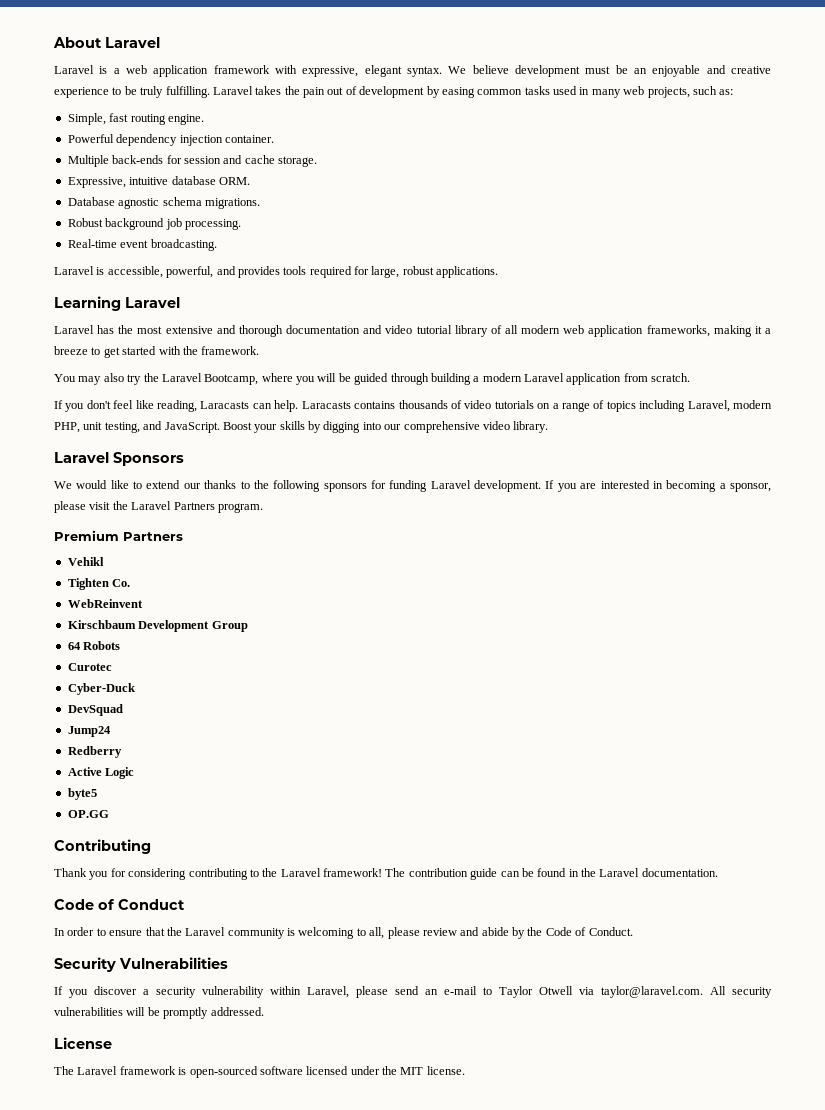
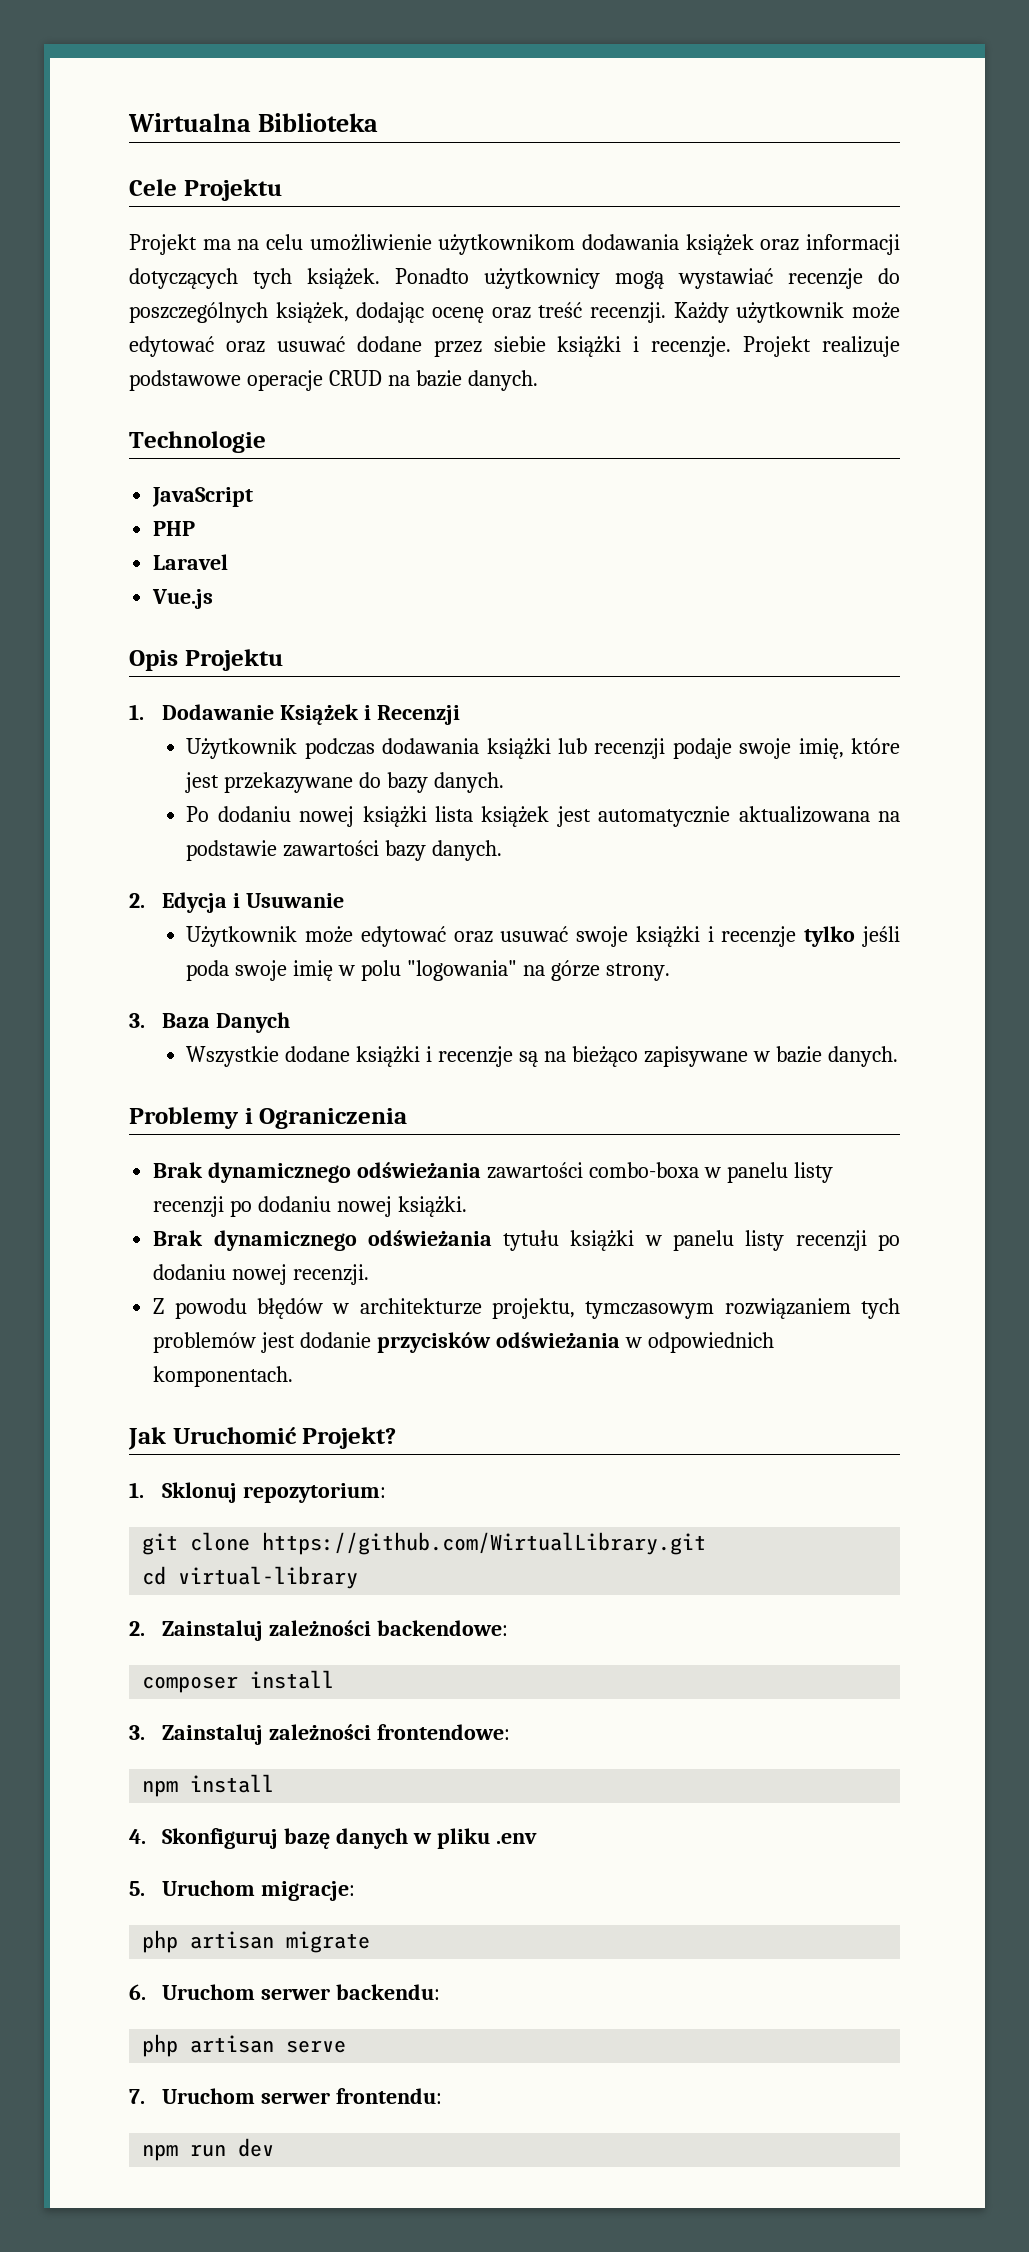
- About Laravel
- Laravel is a web application framework with expressive, elegant syntax. We believe development must be an enjoyable and creative experience to be truly fulfilling. Laravel takes the pain out of development by easing common tasks used in many web projects, such as:
- Simple, fast routing engine.
- Powerful dependency injection container.
- Multiple back-ends for session and cache storage.
- Expressive, intuitive database ORM.
- Database agnostic schema migrations.
- Robust background job processing.
- Real-time event broadcasting.
- Laravel is accessible, powerful, and provides tools required for large, robust applications.
- Learning Laravel
- Laravel has the most extensive and thorough documentation and video tutorial library of all modern web application frameworks, making it a breeze to get started with the framework.
- You may also try the Laravel Bootcamp, where you will be guided through building a modern Laravel application from scratch.
- If you don't feel like reading, Laracasts can help. Laracasts contains thousands of video tutorials on a range of topics including Laravel, modern PHP, unit testing, and JavaScript. Boost your skills by digging into our comprehensive video library.
- Laravel Sponsors
- We would like to extend our thanks to the following sponsors for funding Laravel development. If you are interested in becoming a sponsor, please visit the Laravel Partners program.
- Premium Partners
- Vehikl
- Tighten Co.
- WebReinvent
- Kirschbaum Development Group
- 64 Robots
- Curotec
- Cyber-Duck
- DevSquad
- Jump24
- Redberry
- Active Logic
- byte5
- OP.GG
- Contributing
- Thank you for considering contributing to the Laravel framework! The contribution guide can be found in the Laravel documentation.
- Code of Conduct
- In order to ensure that the Laravel community is welcoming to all, please review and abide by the Code of Conduct.
- Security Vulnerabilities
- If you discover a security vulnerability within Laravel, please send an e-mail to Taylor Otwell via taylor@laravel.com. All security vulnerabilities will be promptly addressed.
- License
- The Laravel framework is open-sourced software licensed under the MIT license.
+ Wirtualna Biblioteka
+ Cele Projektu
+ Projekt ma na celu umożliwienie użytkownikom dodawania książek oraz informacji dotyczących tych książek. Ponadto użytkownicy mogą wystawiać recenzje do poszczególnych książek, dodając ocenę oraz treść recenzji. Każdy użytkownik może edytować oraz usuwać dodane przez siebie książki i recenzje. Projekt realizuje podstawowe operacje CRUD na bazie danych.
+ Technologie
+ JavaScript
+ PHP
+ Laravel
+ Vue.js
+ Opis Projektu
+ 1. Dodawanie Książek i Recenzji
+ Użytkownik podczas dodawania książki lub recenzji podaje swoje imię, które jest przekazywane do bazy danych.
+ Po dodaniu nowej książki lista książek jest automatycznie aktualizowana na podstawie zawartości bazy danych.
+ 2. Edycja i Usuwanie
+ Użytkownik może edytować oraz usuwać swoje książki i recenzje tylko jeśli poda swoje imię w polu "logowania" na górze strony.
+ 3. Baza Danych
+ Wszystkie dodane książki i recenzje są na bieżąco zapisywane w bazie danych.
+ Problemy i Ograniczenia
+ Brak dynamicznego odświeżania zawartości combo-boxa w panelu listy recenzji po dodaniu nowej książki.
+ Brak dynamicznego odświeżania tytułu książki w panelu listy recenzji po dodaniu nowej recenzji.
+ Z powodu błędów w architekturze projektu, tymczasowym rozwiązaniem tych problemów jest dodanie przycisków odświeżania w odpowiednich komponentach.
+ Jak Uruchomić Projekt?
+ 1. Sklonuj repozytorium:
+ git clone https://github.com/WirtualLibrary.git
+ cd virtual-library
+ 2. Zainstaluj zależności backendowe:
+ composer install
+ 3. Zainstaluj zależności frontendowe:
+ npm install
+ 4. Skonfiguruj bazę danych w pliku .env
+ 5. Uruchom migracje:
+ php artisan migrate
+ 6. Uruchom serwer backendu:
+ php artisan serve
+ 7. Uruchom serwer frontendu:
+ npm run dev

